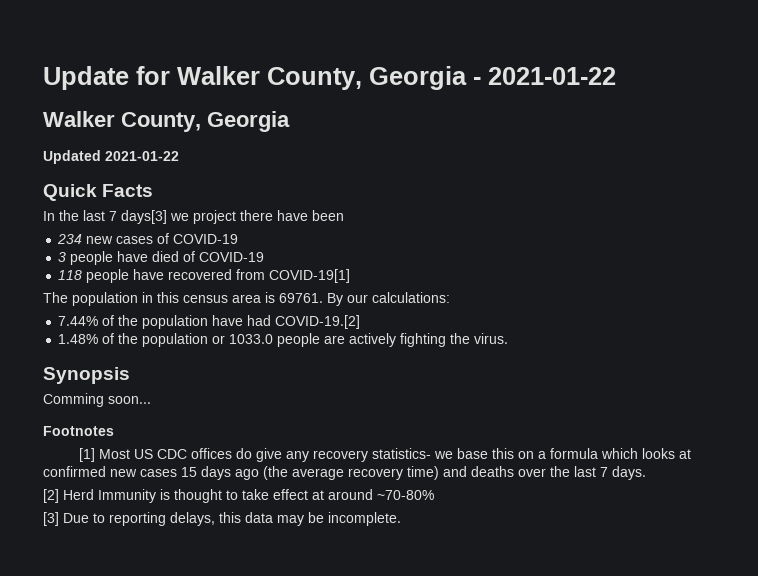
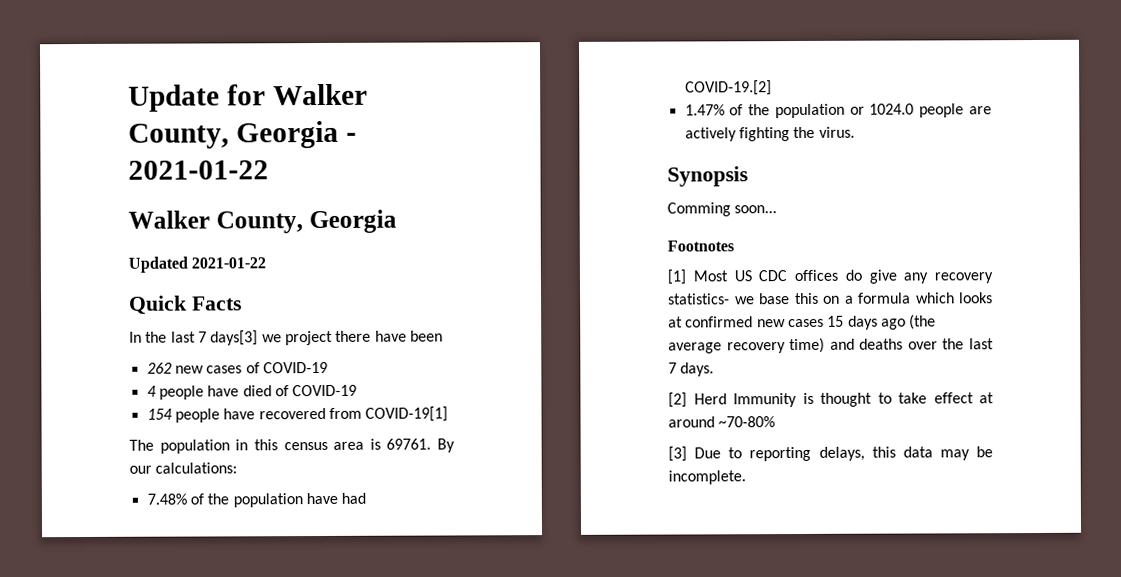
- 234 new cases of COVID-19
+ 262 new cases of COVID-19
- 3 people have died of COVID-19
+ 4 people have died of COVID-19
- 118 people have recovered from COVID-19[1]
+ 154 people have recovered from COVID-19[1]
- 7.44% of the population have had COVID-19.[2]
+ 7.48% of the population have had COVID-19.[2]
- 1.48% of the population or 1033.0 people are actively fighting the virus.
+ 1.47% of the population or 1024.0 people are actively fighting the virus.

